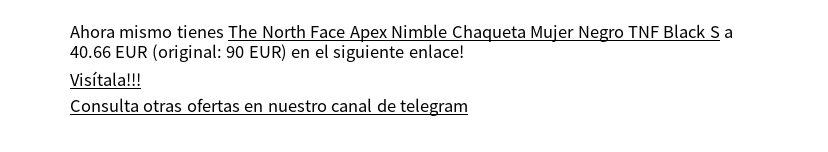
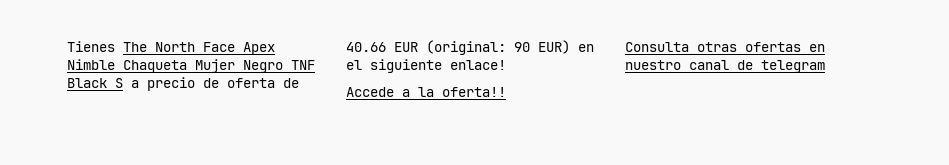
- Ahora mismo tienes The North Face Apex Nimble Chaqueta Mujer Negro TNF Black S a 40.66 EUR (original: 90 EUR) en el siguiente enlace!
+ Tienes The North Face Apex Nimble Chaqueta Mujer Negro TNF Black S a precio de oferta de 40.66 EUR (original: 90 EUR) en el siguiente enlace!
- Visítala!!!
+ Accede a la oferta!!

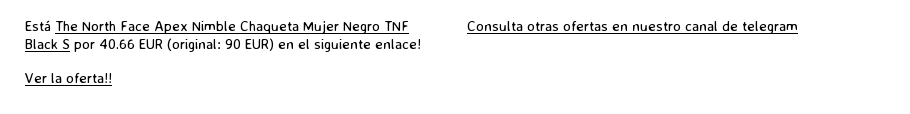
- Tienes The North Face Apex Nimble Chaqueta Mujer Negro TNF Black S a precio de oferta de 40.66 EUR (original: 90 EUR) en el siguiente enlace!
+ Está The North Face Apex Nimble Chaqueta Mujer Negro TNF Black S por 40.66 EUR (original: 90 EUR) en el siguiente enlace!
- Accede a la oferta!!
+ Ver la oferta!!

